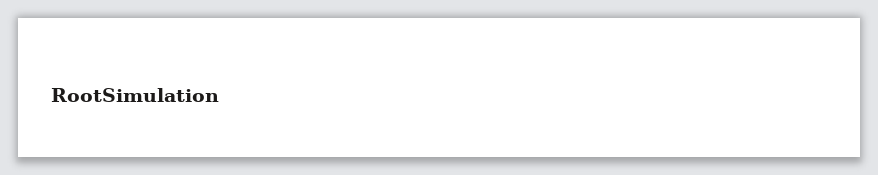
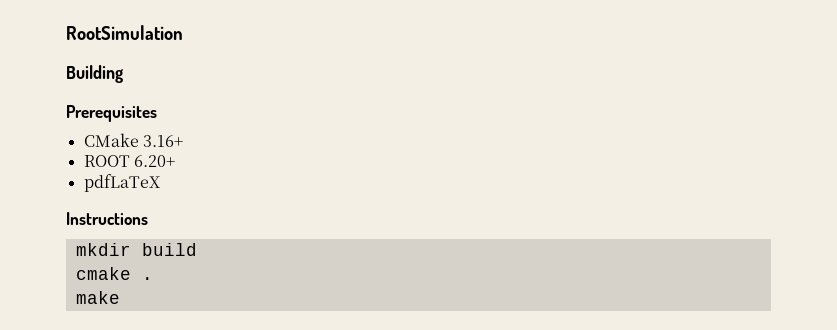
+ Building
+ Prerequisites
+ CMake 3.16+
+ ROOT 6.20+
+ pdfLaTeX
+ Instructions
+ mkdir build
+ cmake .
+ make

